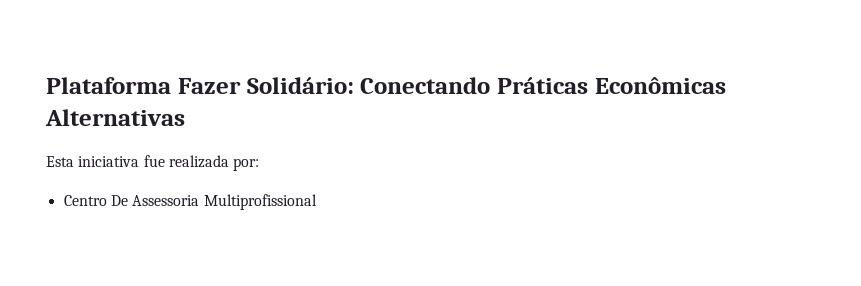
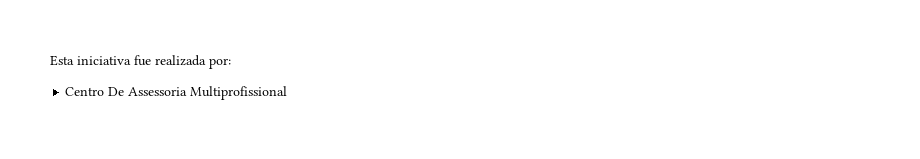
- Plataforma Fazer Solidário: Conectando Práticas Econômicas Alternativas

